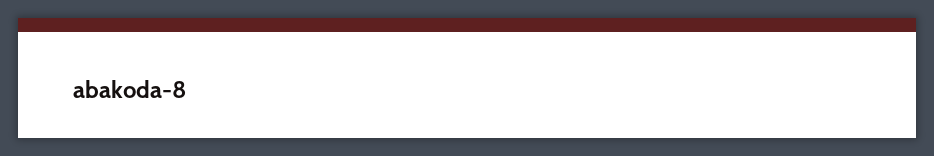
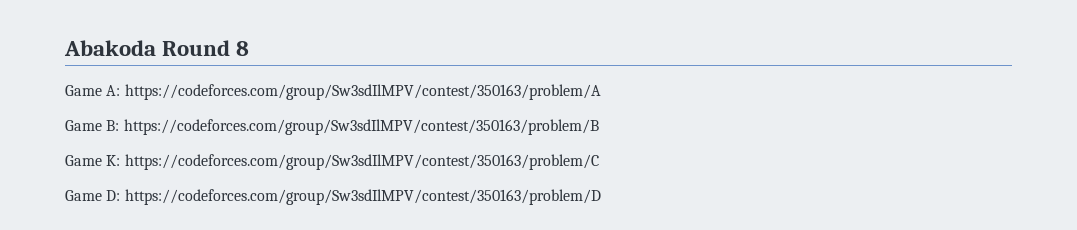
- abakoda-8
+ Abakoda Round 8
+ Game A: https://codeforces.com/group/Sw3sdIlMPV/contest/350163/problem/A
+ Game B: https://codeforces.com/group/Sw3sdIlMPV/contest/350163/problem/B
+ Game K: https://codeforces.com/group/Sw3sdIlMPV/contest/350163/problem/C
+ Game D: https://codeforces.com/group/Sw3sdIlMPV/contest/350163/problem/D

